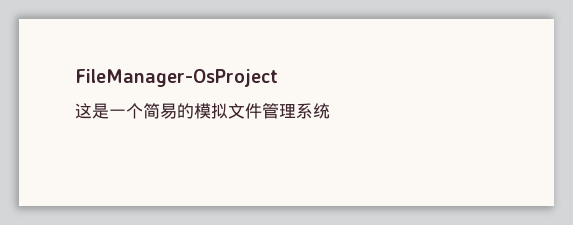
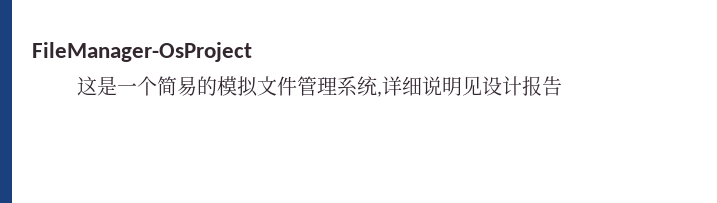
- 这是一个简易的模拟文件管理系统
+ 这是一个简易的模拟文件管理系统,详细说明见设计报告

